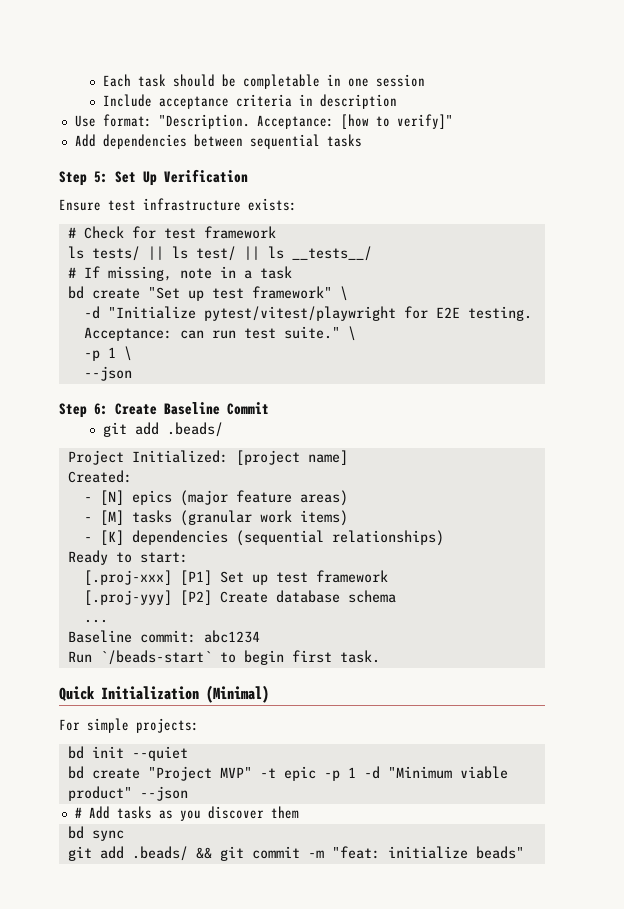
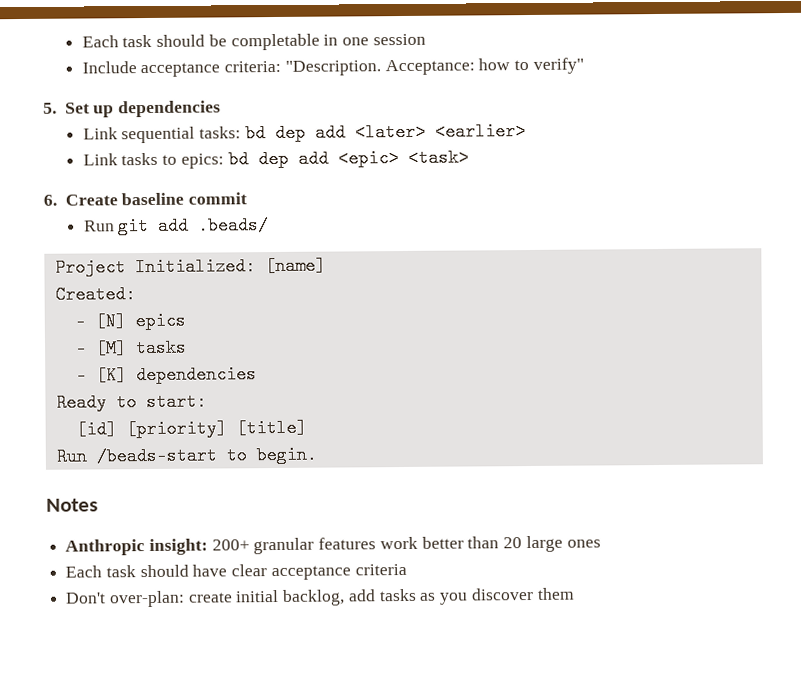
- Include acceptance criteria in description
- Use format: "Description. Acceptance: [how to verify]"
- Add dependencies between sequential tasks
- Step 5: Set Up Verification
- Ensure test infrastructure exists:
- # Check for test framework
- ls tests/ || ls test/ || ls __tests__/
- # If missing, note in a task
- bd create "Set up test framework" \
- -d "Initialize pytest/vitest/playwright for E2E testing. Acceptance: can run test suite." \
- -p 1 \
- --json
- Step 6: Create Baseline Commit
- git add .beads/
+ Include acceptance criteria: "Description. Acceptance: how to verify"
+ 5. Set up dependencies
+ Link sequential tasks: bd dep add <later> <earlier>
+ Link tasks to epics: bd dep add <epic> <task>
+ 6. Create baseline commit
+ Run git add .beads/
- Project Initialized: [project name]
+ Project Initialized: [name]
- - [N] epics (major feature areas)
+ - [N] epics
- - [M] tasks (granular work items)
+ - [M] tasks
- - [K] dependencies (sequential relationships)
+ - [K] dependencies
- [.proj-xxx] [P1] Set up test framework
- [.proj-yyy] [P2] Create database schema
- ...
- Baseline commit: abc1234
- Run `/beads-start` to begin first task.
- Quick Initialization (Minimal)
- For simple projects:
- bd init --quiet
- bd create "Project MVP" -t epic -p 1 -d "Minimum viable product" --json
- # Add tasks as you discover them
+ [id] [priority] [title]
+ Run /beads-start to begin.
+ Notes
+ Anthropic insight: 200+ granular features work better than 20 large ones
+ Each task should have clear acceptance criteria
+ Don't over-plan: create initial backlog, add tasks as you discover them
- bd sync
- git add .beads/ && git commit -m "feat: initialize beads"

